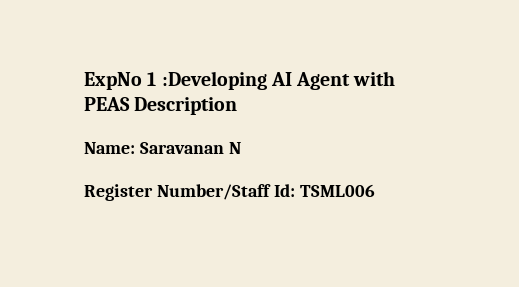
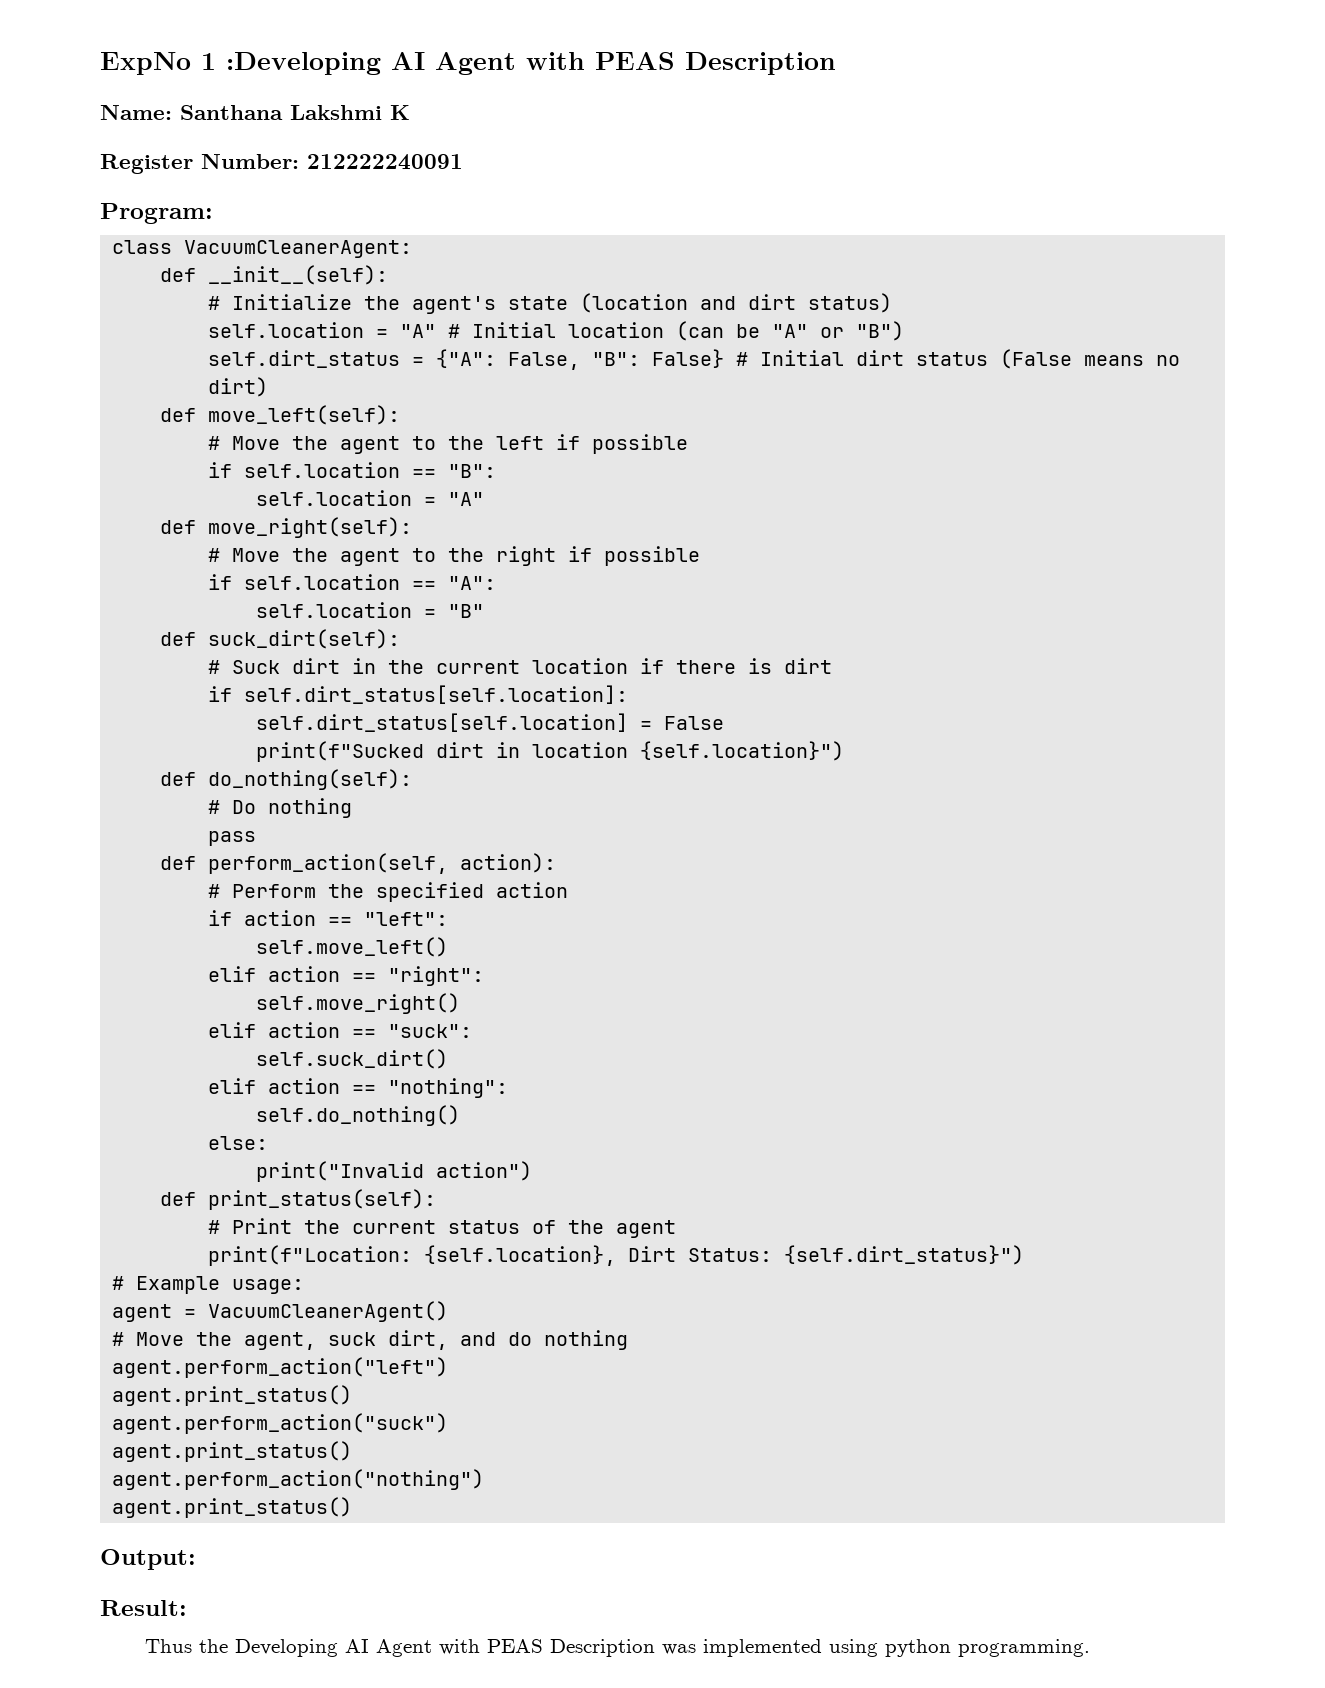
- Name: Saravanan N
- Register Number/Staff Id: TSML006
+ Name: Santhana Lakshmi K
+ Register Number: 212222240091
+ Program:
+ class VacuumCleanerAgent:
+ def __init__(self):
+ # Initialize the agent's state (location and dirt status)
+ self.location = "A" # Initial location (can be "A" or "B")
+ self.dirt_status = {"A": False, "B": False} # Initial dirt status (False means no dirt)
+ def move_left(self):
+ # Move the agent to the left if possible
+ if self.location == "B":
+ self.location = "A"
+ def move_right(self):
+ # Move the agent to the right if possible
+ if self.location == "A":
+ self.location = "B"
+ def suck_dirt(self):
+ # Suck dirt in the current location if there is dirt
+ if self.dirt_status[self.location]:
+ self.dirt_status[self.location] = False
+ print(f"Sucked dirt in location {self.location}")
+ def do_nothing(self):
+ # Do nothing
+ pass
+ def perform_action(self, action):
+ # Perform the specified action
+ if action == "left":
+ self.move_left()
+ elif action == "right":
+ self.move_right()
+ elif action == "suck":
+ self.suck_dirt()
+ elif action == "nothing":
+ self.do_nothing()
+ else:
+ print("Invalid action")
+ def print_status(self):
+ # Print the current status of the agent
+ print(f"Location: {self.location}, Dirt Status: {self.dirt_status}")
+ # Example usage:
+ agent = VacuumCleanerAgent()
+ # Move the agent, suck dirt, and do nothing
+ agent.perform_action("left")
+ agent.print_status()
+ agent.perform_action("suck")
+ agent.print_status()
+ agent.perform_action("nothing")
+ agent.print_status()
+ Output:
+ Result:
+ Thus the Developing AI Agent with PEAS Description was implemented using python programming.

